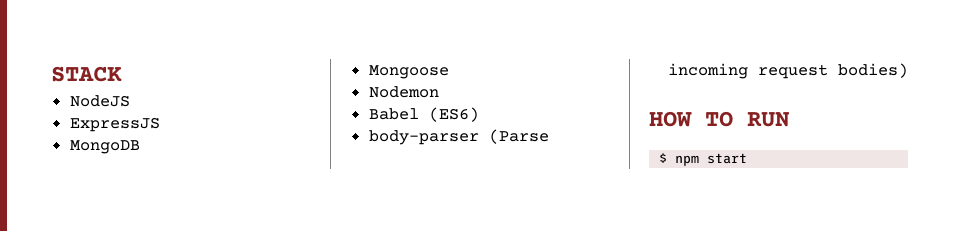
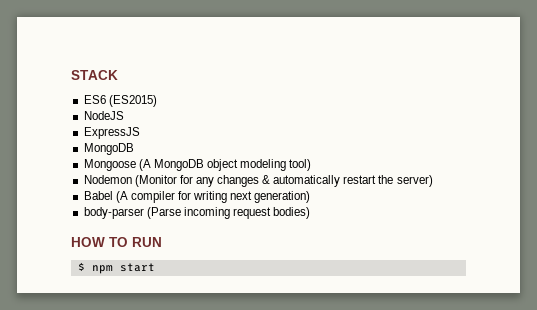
+ ES6 (ES2015)
- Mongoose
- Nodemon
- Babel (ES6)
+ Mongoose (A MongoDB object modeling tool)
+ Nodemon (Monitor for any changes & automatically restart the server)
+ Babel (A compiler for writing next generation)

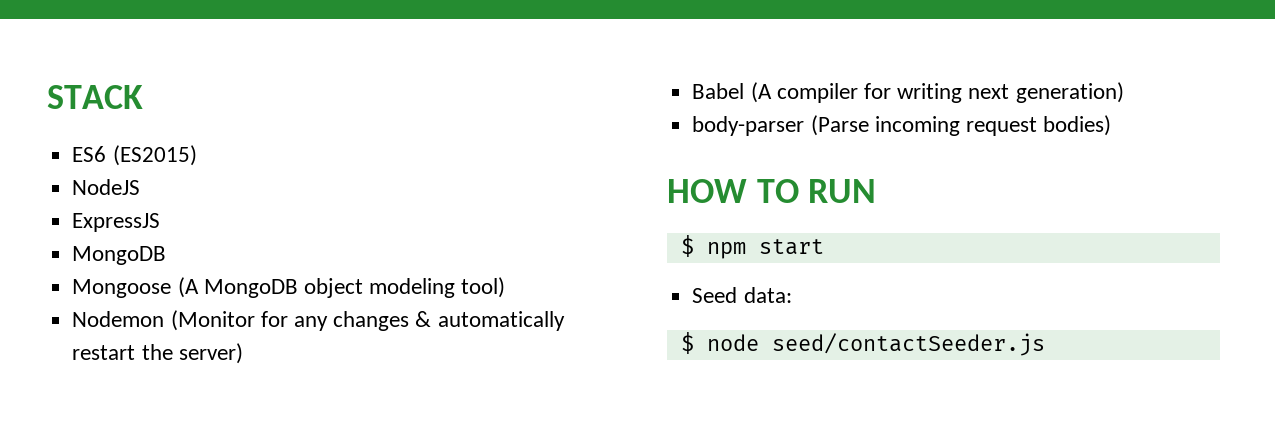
+ Seed data:
+ $ node seed/contactSeeder.js

